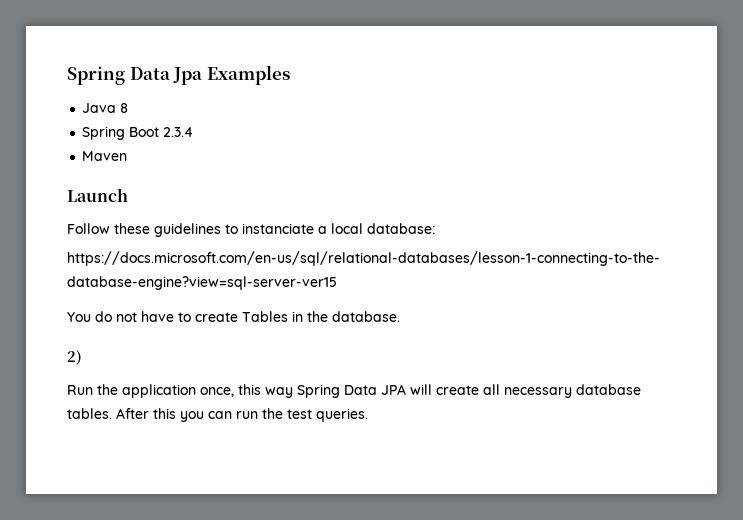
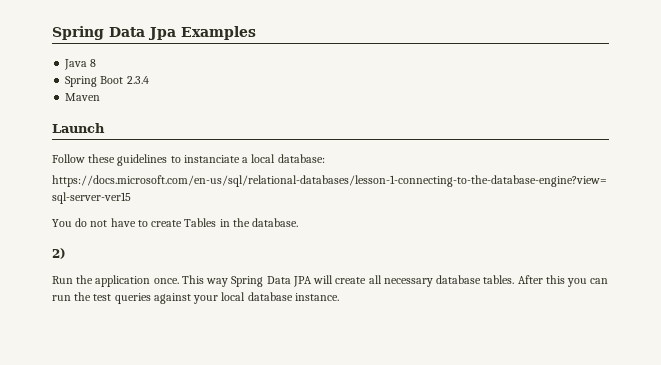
- Run the application once, this way Spring Data JPA will create all necessary database tables.
+ Run the application once. This way Spring Data JPA will create all necessary database tables.
- After this you can run the test queries.
+ After this you can run the test queries against your local database instance.

